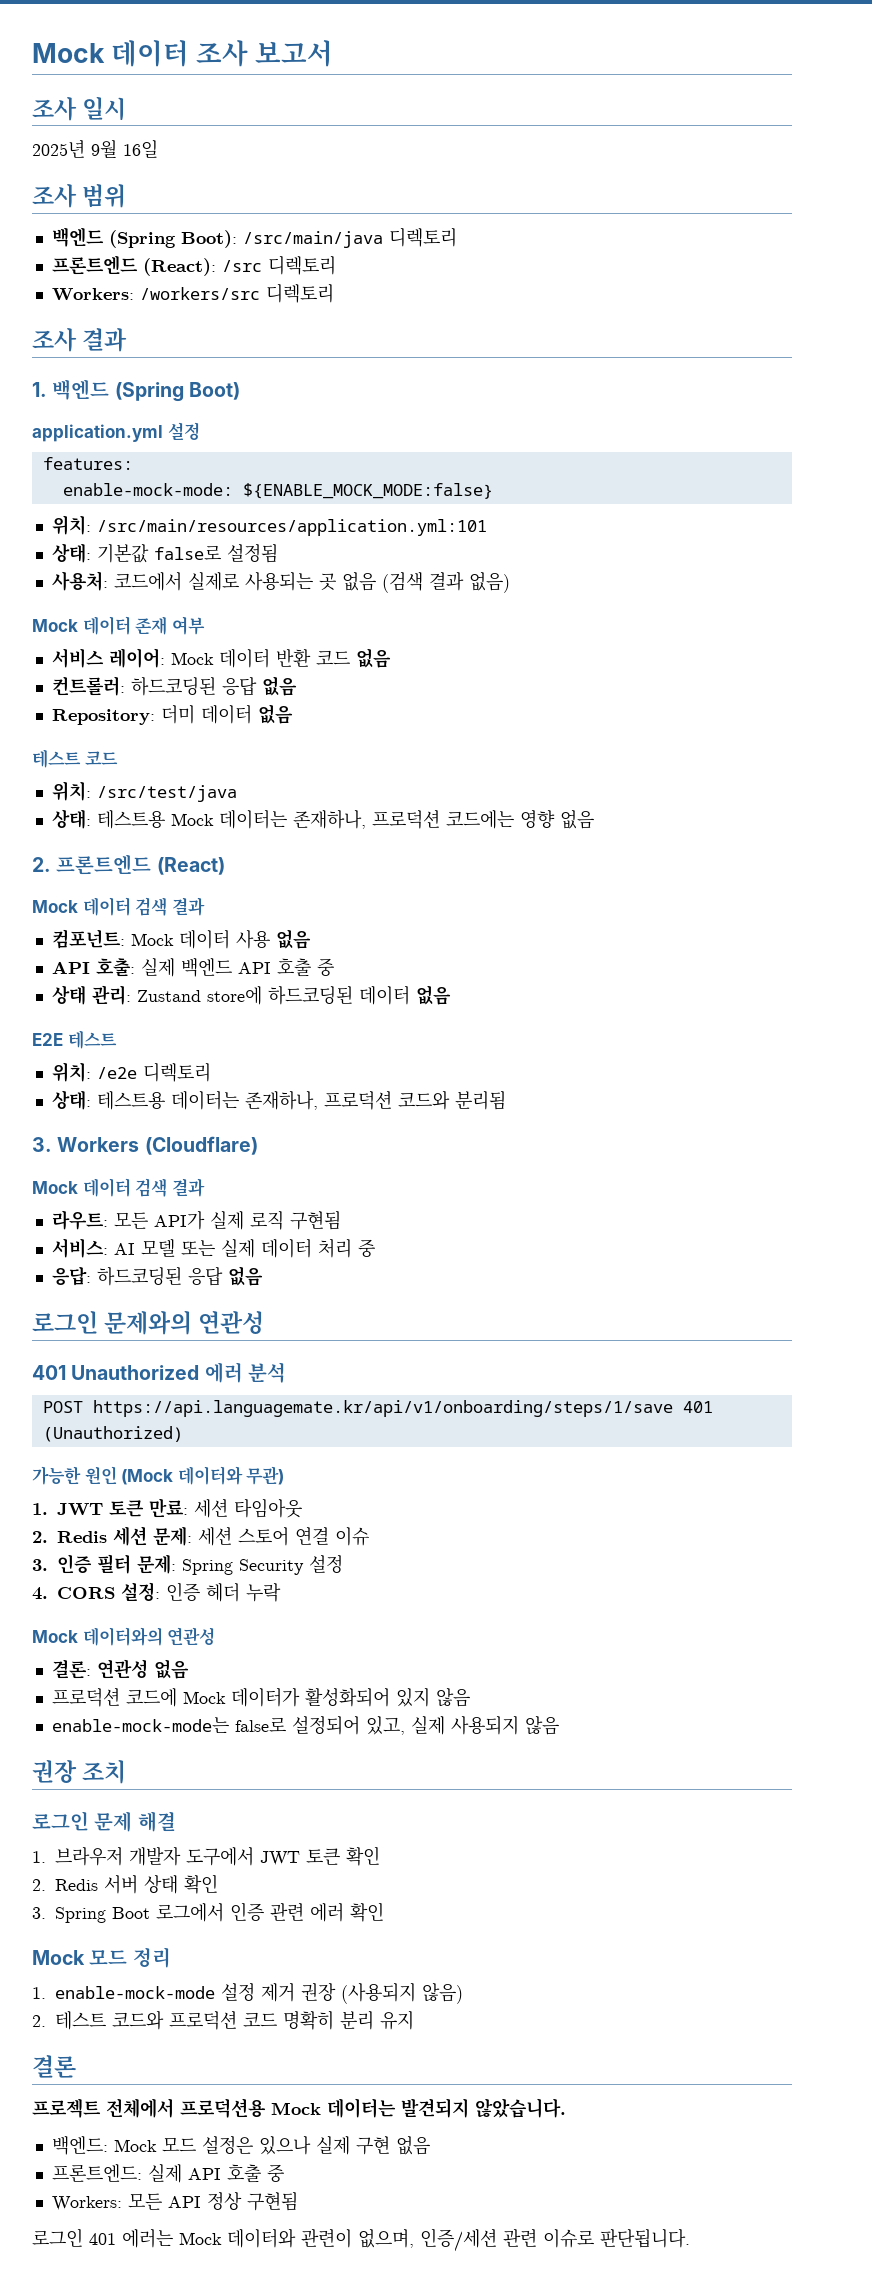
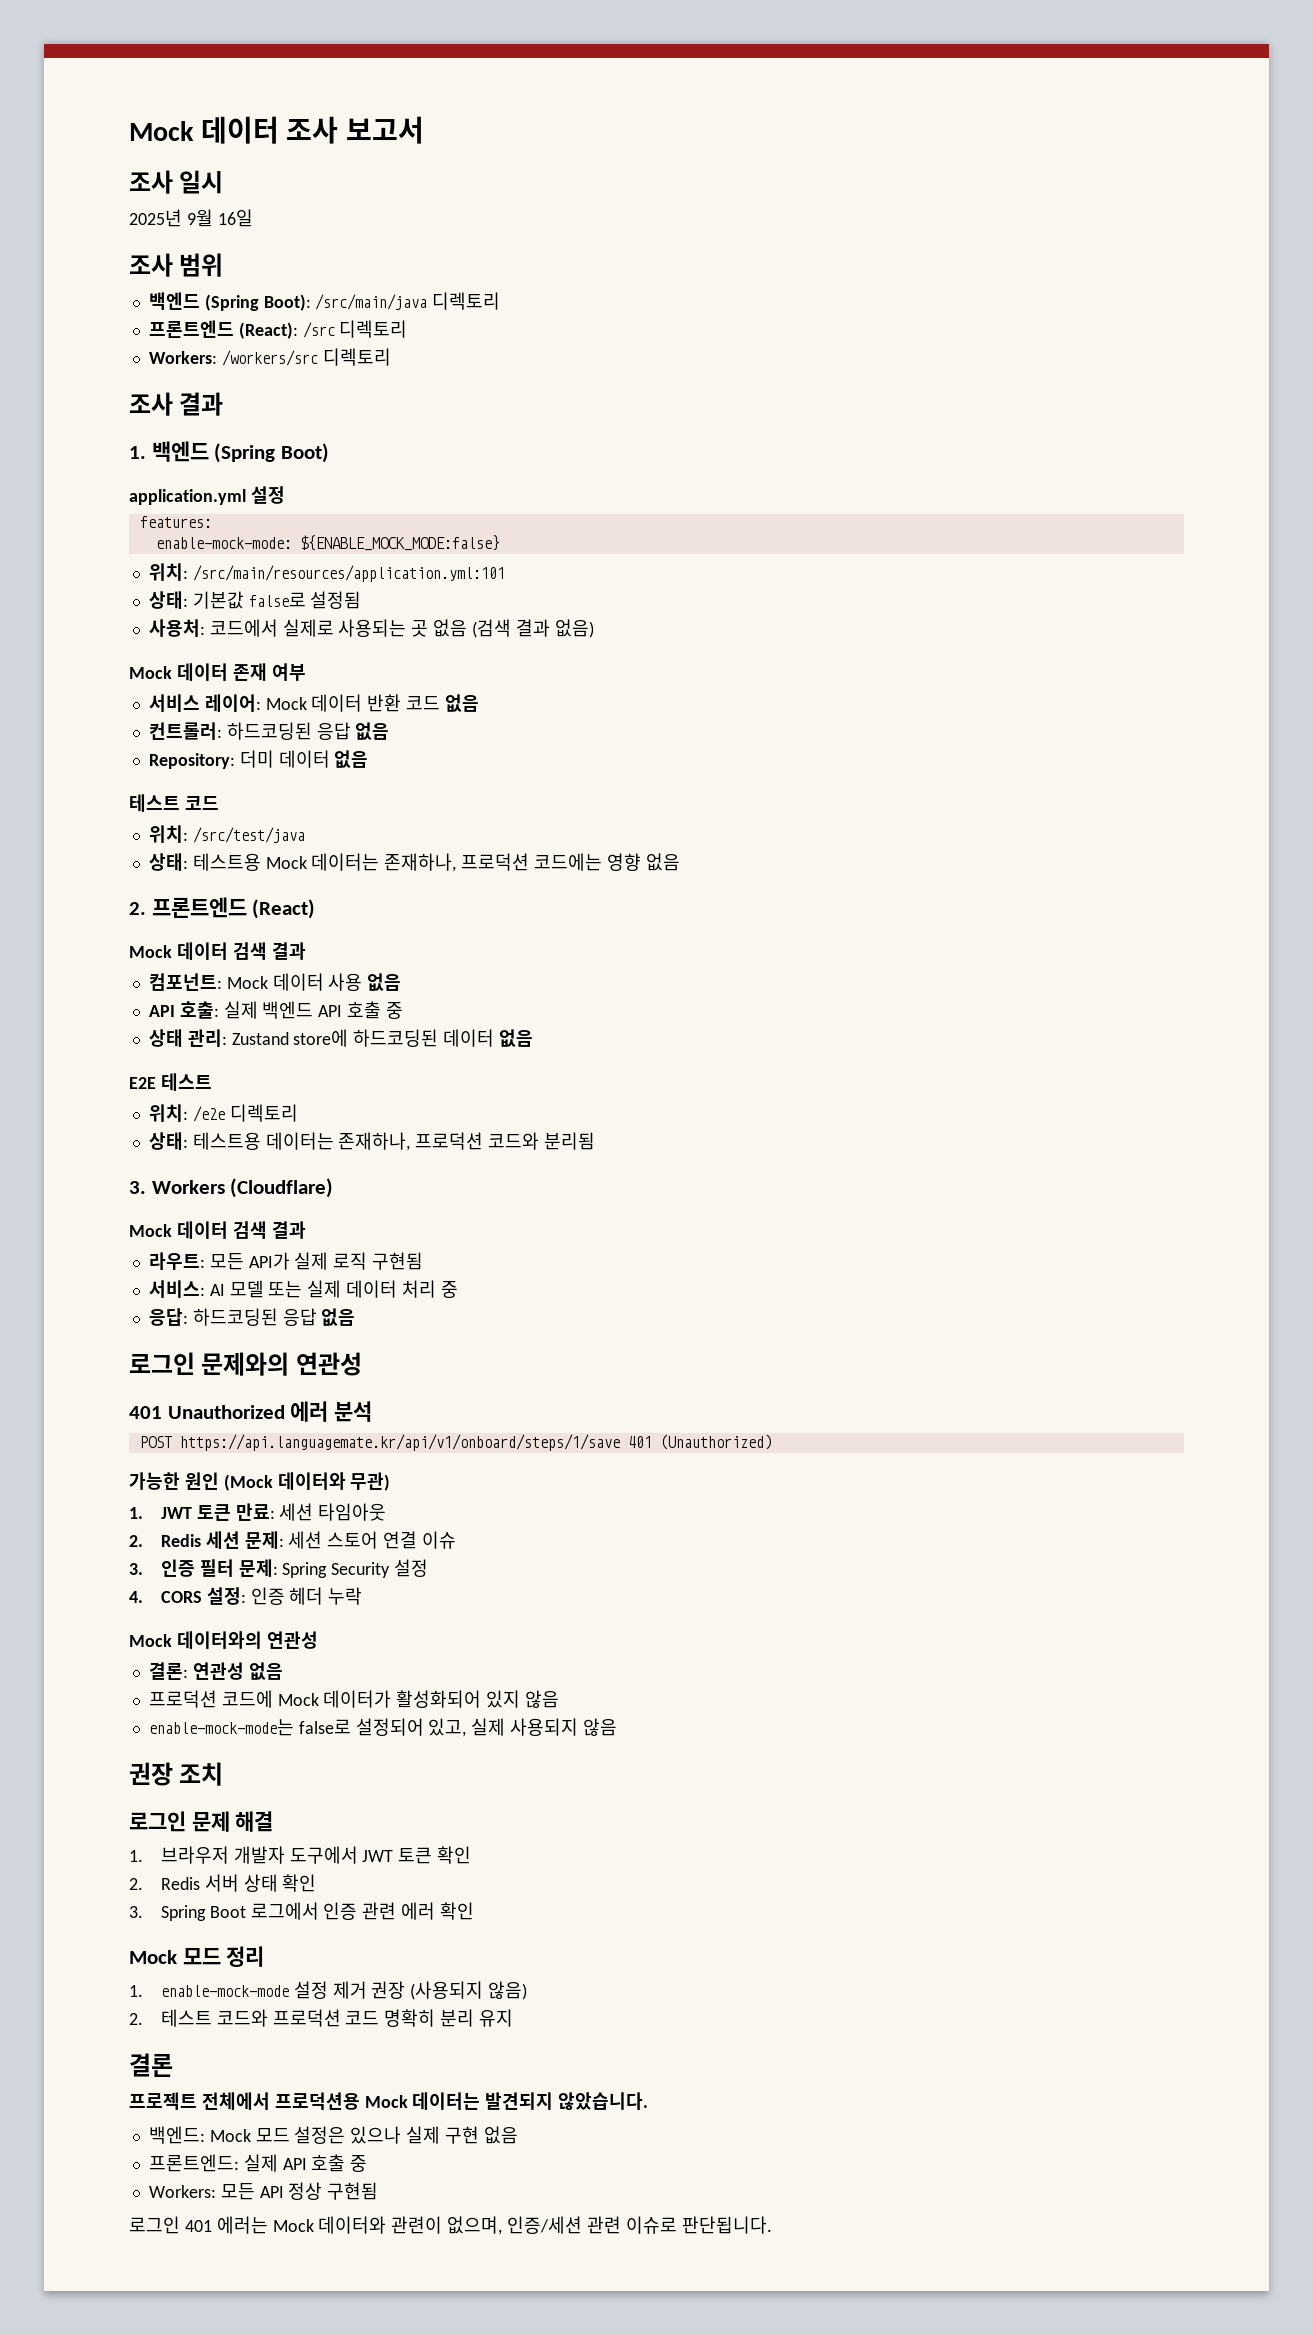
- POST https://api.languagemate.kr/api/v1/onboarding/steps/1/save 401 (Unauthorized)
+ POST https://api.languagemate.kr/api/v1/onboard/steps/1/save 401 (Unauthorized)

